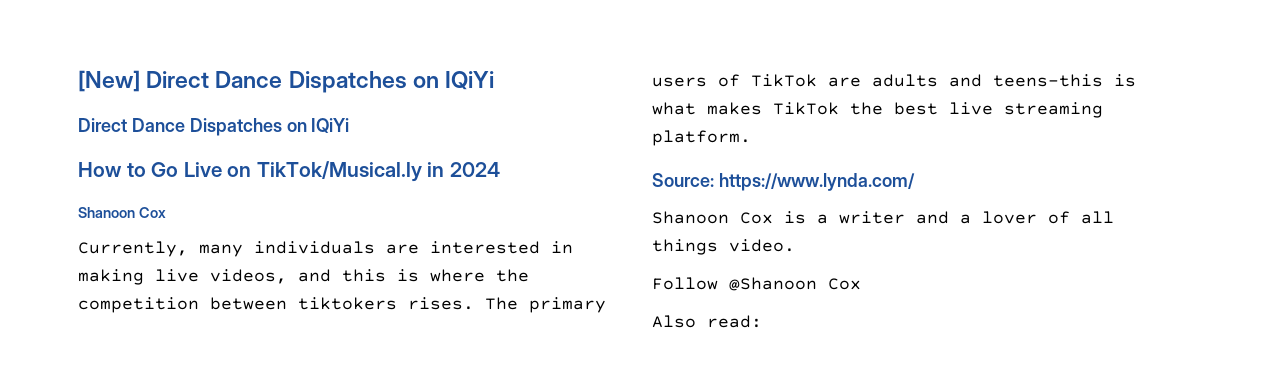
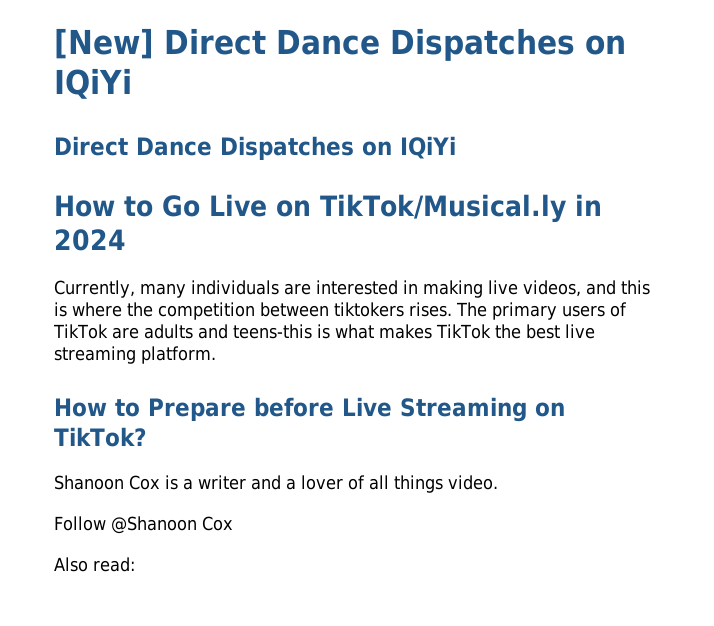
  How to Go Live on TikTok/Musical.ly in 2024
- Shanoon Cox
- Source: https://www.lynda.com/
+ How to Prepare before Live Streaming on TikTok?

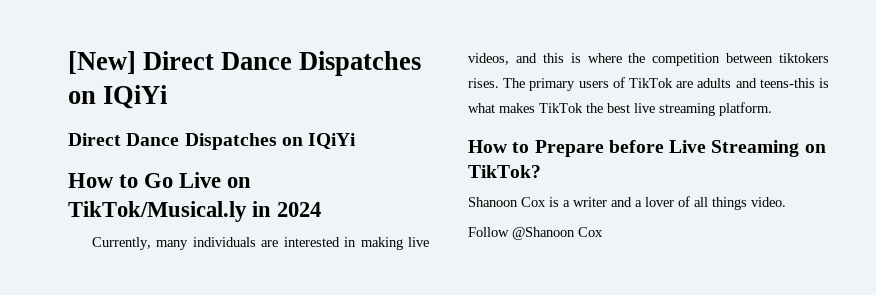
- Also read:

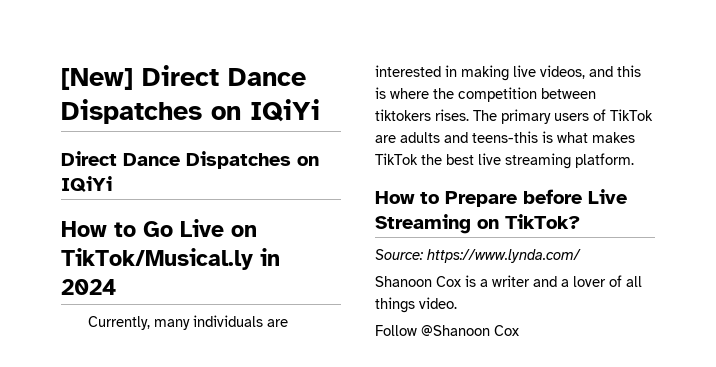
+ Source: https://www.lynda.com/

